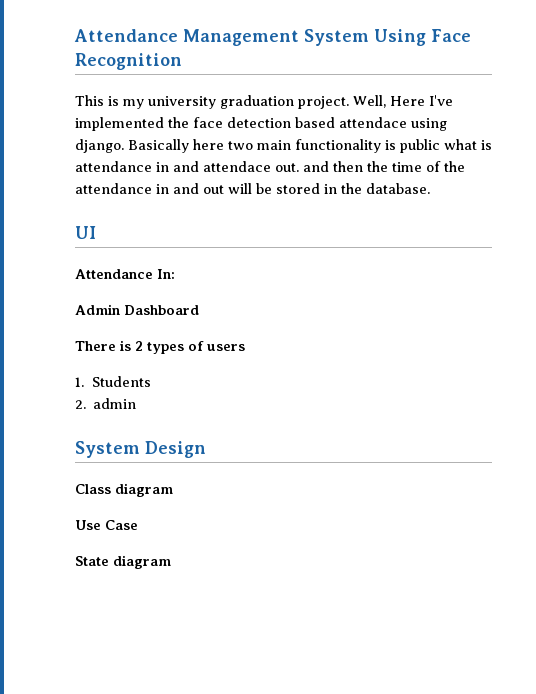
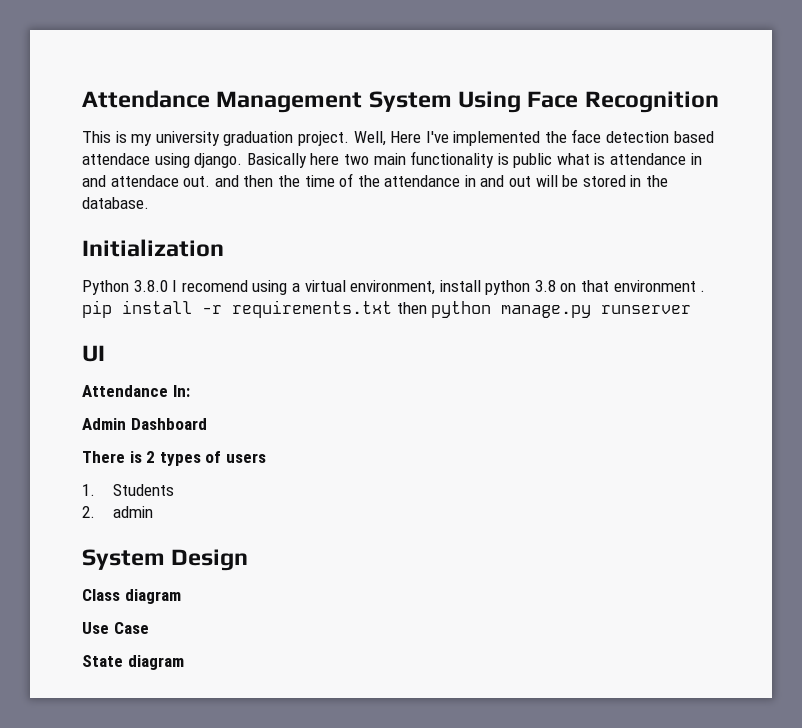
+ Initialization
+ Python 3.8.0 I recomend using a virtual environment, install python 3.8 on that environment . pip install -r requirements.txt then python manage.py runserver

